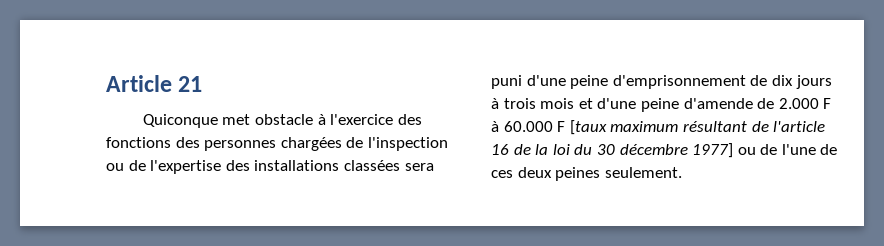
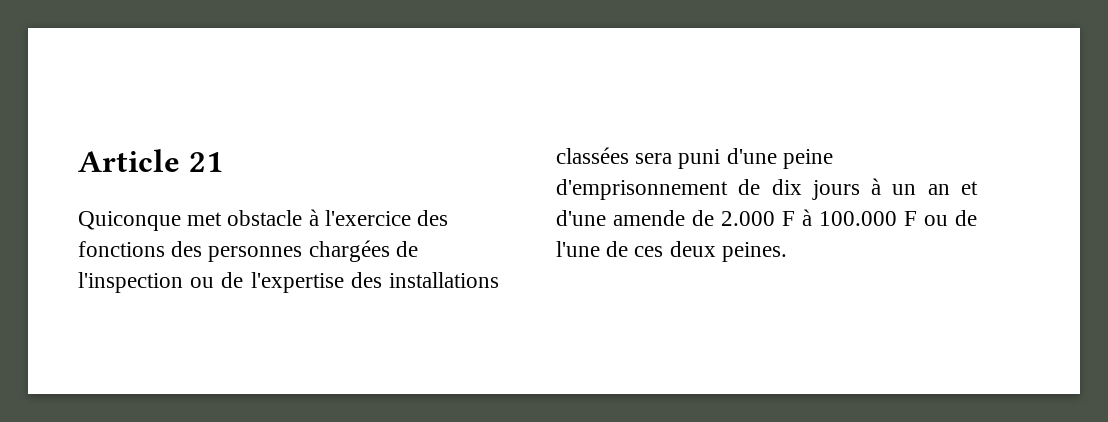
- Quiconque met obstacle à l'exercice des fonctions des personnes chargées de l'inspection ou de l'expertise des installations classées sera puni d'une peine d'emprisonnement de dix jours à trois mois et d'une peine d'amende de 2.000 F à 60.000 F [taux maximum résultant de l'article 16 de la loi du 30 décembre 1977] ou de l'une de ces deux peines seulement.
+ Quiconque met obstacle à l'exercice des fonctions des personnes chargées de l'inspection ou de l'expertise des installations classées sera puni d'une peine d'emprisonnement de dix jours à un an et d'une amende de 2.000 F à 100.000 F ou de l'une de ces deux peines.

